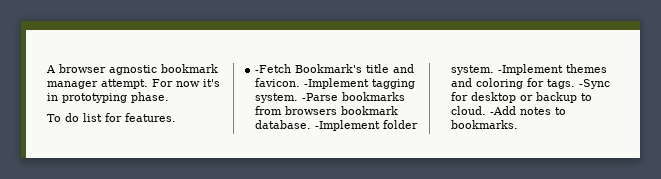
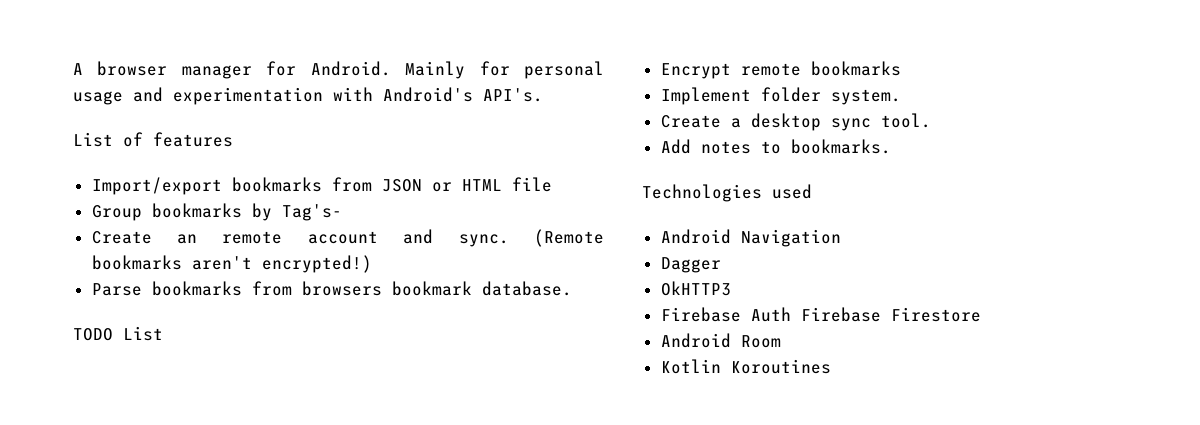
- A browser agnostic bookmark manager attempt. For now it's in prototyping phase.
- To do list for features.
- -Fetch Bookmark's title and favicon. -Implement tagging system. -Parse bookmarks from browsers bookmark database. -Implement folder system. -Implement themes and coloring for tags. -Sync for desktop or backup to cloud. -Add notes to bookmarks.
+ A browser manager for Android. Mainly for personal usage and experimentation with Android's API's.
+ List of features
+ Import/export bookmarks from JSON or HTML file
+ Group bookmarks by Tag's-
+ Create an remote account and sync. (Remote bookmarks aren't encrypted!)
+ Parse bookmarks from browsers bookmark database.
+ TODO List
+ Encrypt remote bookmarks
+ Implement folder system.
+ Create a desktop sync tool.
+ Add notes to bookmarks.
+ Technologies used
+ Android Navigation
+ Dagger
+ OkHTTP3
+ Firebase Auth Firebase Firestore
+ Android Room
+ Kotlin Koroutines

